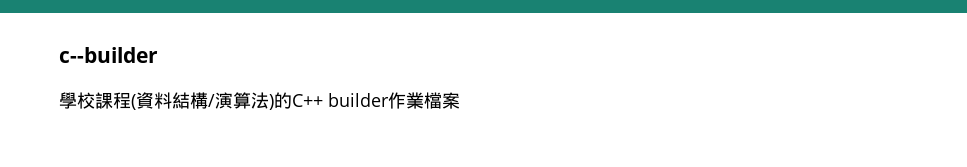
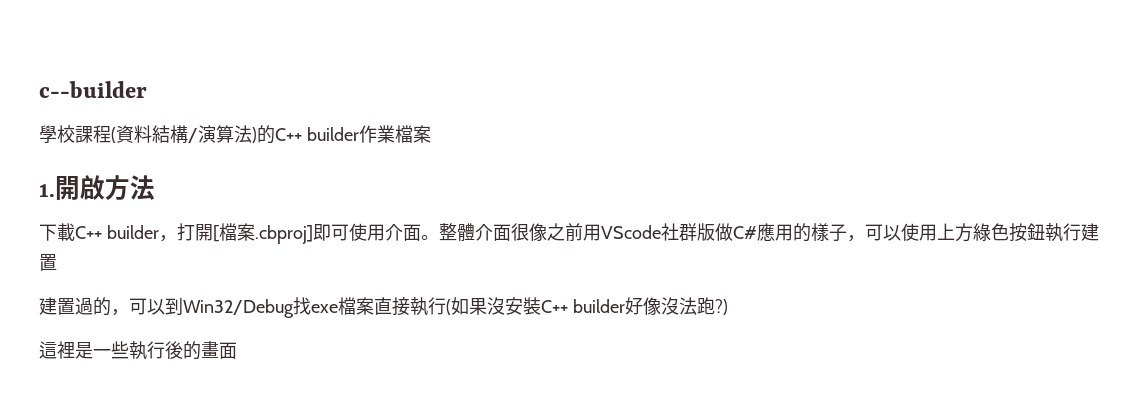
+ 1.開啟方法
+ 下載C++ builder，打開[檔案.cbproj]即可使用介面。整體介面很像之前用VScode社群版做C#應用的樣子，可以使用上方綠色按鈕執行建置
+ 建置過的，可以到Win32/Debug找exe檔案直接執行(如果沒安裝C++ builder好像沒法跑?)
+ 這裡是一些執行後的畫面

